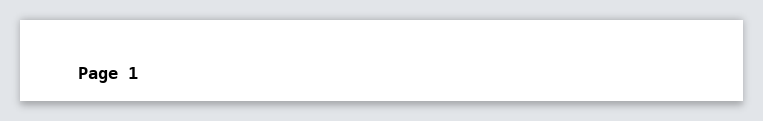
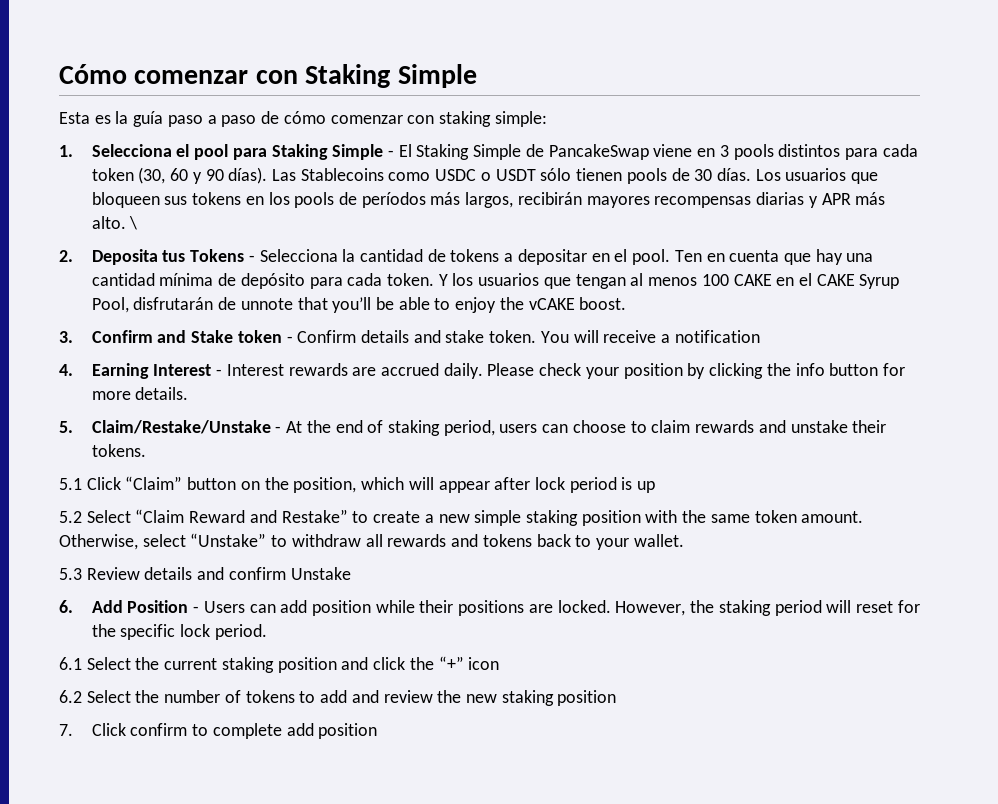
- Page 1
+ Cómo comenzar con Staking Simple
+ Esta es la guía paso a paso de cómo comenzar con staking simple:
+ 1. Selecciona el pool para Staking Simple - El Staking Simple de PancakeSwap viene en 3 pools distintos para cada token (30, 60 y 90 días). Las Stablecoins como USDC o USDT sólo tienen pools de 30 días. Los usuarios que bloqueen sus tokens en los pools de períodos más largos, recibirán mayores recompensas diarias y APR más alto. \
+ 2. Deposita tus Tokens - Selecciona la cantidad de tokens a depositar en el pool. Ten en cuenta que hay una cantidad mínima de depósito para cada token. Y los usuarios que tengan al menos 100 CAKE en el CAKE Syrup Pool, disfrutarán de unnote that you’ll be able to enjoy the vCAKE boost.
+ 3. Confirm and Stake token - Confirm details and stake token. You will receive a notification
+ 4. Earning Interest - Interest rewards are accrued daily. Please check your position by clicking the info button for more details.
+ 5. Claim/Restake/Unstake - At the end of staking period, users can choose to claim rewards and unstake their tokens.
+ 5.1 Click “Claim” button on the position, which will appear after lock period is up
+ 5.2 Select “Claim Reward and Restake” to create a new simple staking position with the same token amount. Otherwise, select “Unstake” to withdraw all rewards and tokens back to your wallet.
+ 5.3 Review details and confirm Unstake
+ 6. Add Position - Users can add position while their positions are locked. However, the staking period will reset for the specific lock period.
+ 6.1 Select the current staking position and click the “+” icon
+ 6.2 Select the number of tokens to add and review the new staking position
+ 7. Click confirm to complete add position

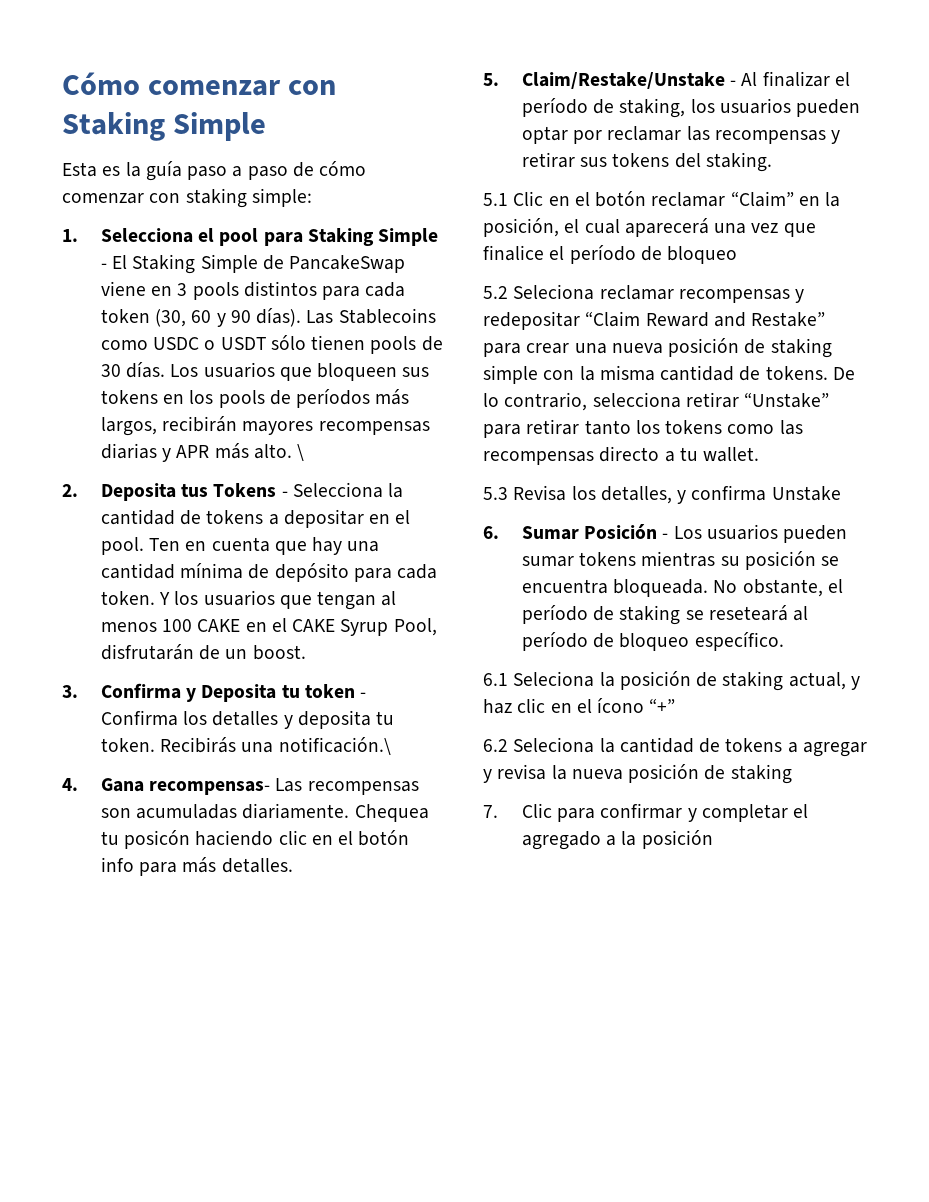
- Y los usuarios que tengan al menos 100 CAKE en el CAKE Syrup Pool, disfrutarán de unnote that you’ll be able to enjoy the vCAKE boost.
- 3. Confirm and Stake token - Confirm details and stake token. You will receive a notification
- 4. Earning Interest - Interest rewards are accrued daily. Please check your position by clicking the info button for more details.
- 5. Claim/Restake/Unstake - At the end of staking period, users can choose to claim rewards and unstake their tokens.
- 5.1 Click “Claim” button on the position, which will appear after lock period is up
- 5.2 Select “Claim Reward and Restake” to create a new simple staking position with the same token amount. Otherwise, select “Unstake” to withdraw all rewards and tokens back to your wallet.
- 5.3 Review details and confirm Unstake
- 6. Add Position - Users can add position while their positions are locked. However, the staking period will reset for the specific lock period.
- 6.1 Select the current staking position and click the “+” icon
+ Y los usuarios que tengan al menos 100 CAKE en el CAKE Syrup Pool, disfrutarán de un boost.
+ 3. Confirma y Deposita tu token - Confirma los detalles y deposita tu token. Recibirás una notificación.\
+ 4. Gana recompensas- Las recompensas son acumuladas diariamente. Chequea tu posicón haciendo clic en el botón info para más detalles.
+ 5. Claim/Restake/Unstake - Al finalizar el período de staking, los usuarios pueden optar por reclamar las recompensas y retirar sus tokens del staking.
+ 5.1 Clic en el botón reclamar “Claim” en la posición, el cual aparecerá una vez que finalice el período de bloqueo
+ 5.2 Seleciona reclamar recompensas y redepositar “Claim Reward and Restake” para crear una nueva posición de staking simple con la misma cantidad de tokens. De lo contrario, selecciona retirar “Unstake” para retirar tanto los tokens como las recompensas directo a tu wallet.
+ 5.3 Revisa los detalles, y confirma Unstake
+ 6. Sumar Posición - Los usuarios pueden sumar tokens mientras su posición se encuentra bloqueada. No obstante, el período de staking se reseteará al período de bloqueo específico.
+ 6.1 Seleciona la posición de staking actual, y haz clic en el ícono “+”
- 6.2 Select the number of tokens to add and review the new staking position
+ 6.2 Seleciona la cantidad de tokens a agregar y revisa la nueva posición de staking
- 7. Click confirm to complete add position
+ 7. Clic para confirmar y completar el agregado a la posición

